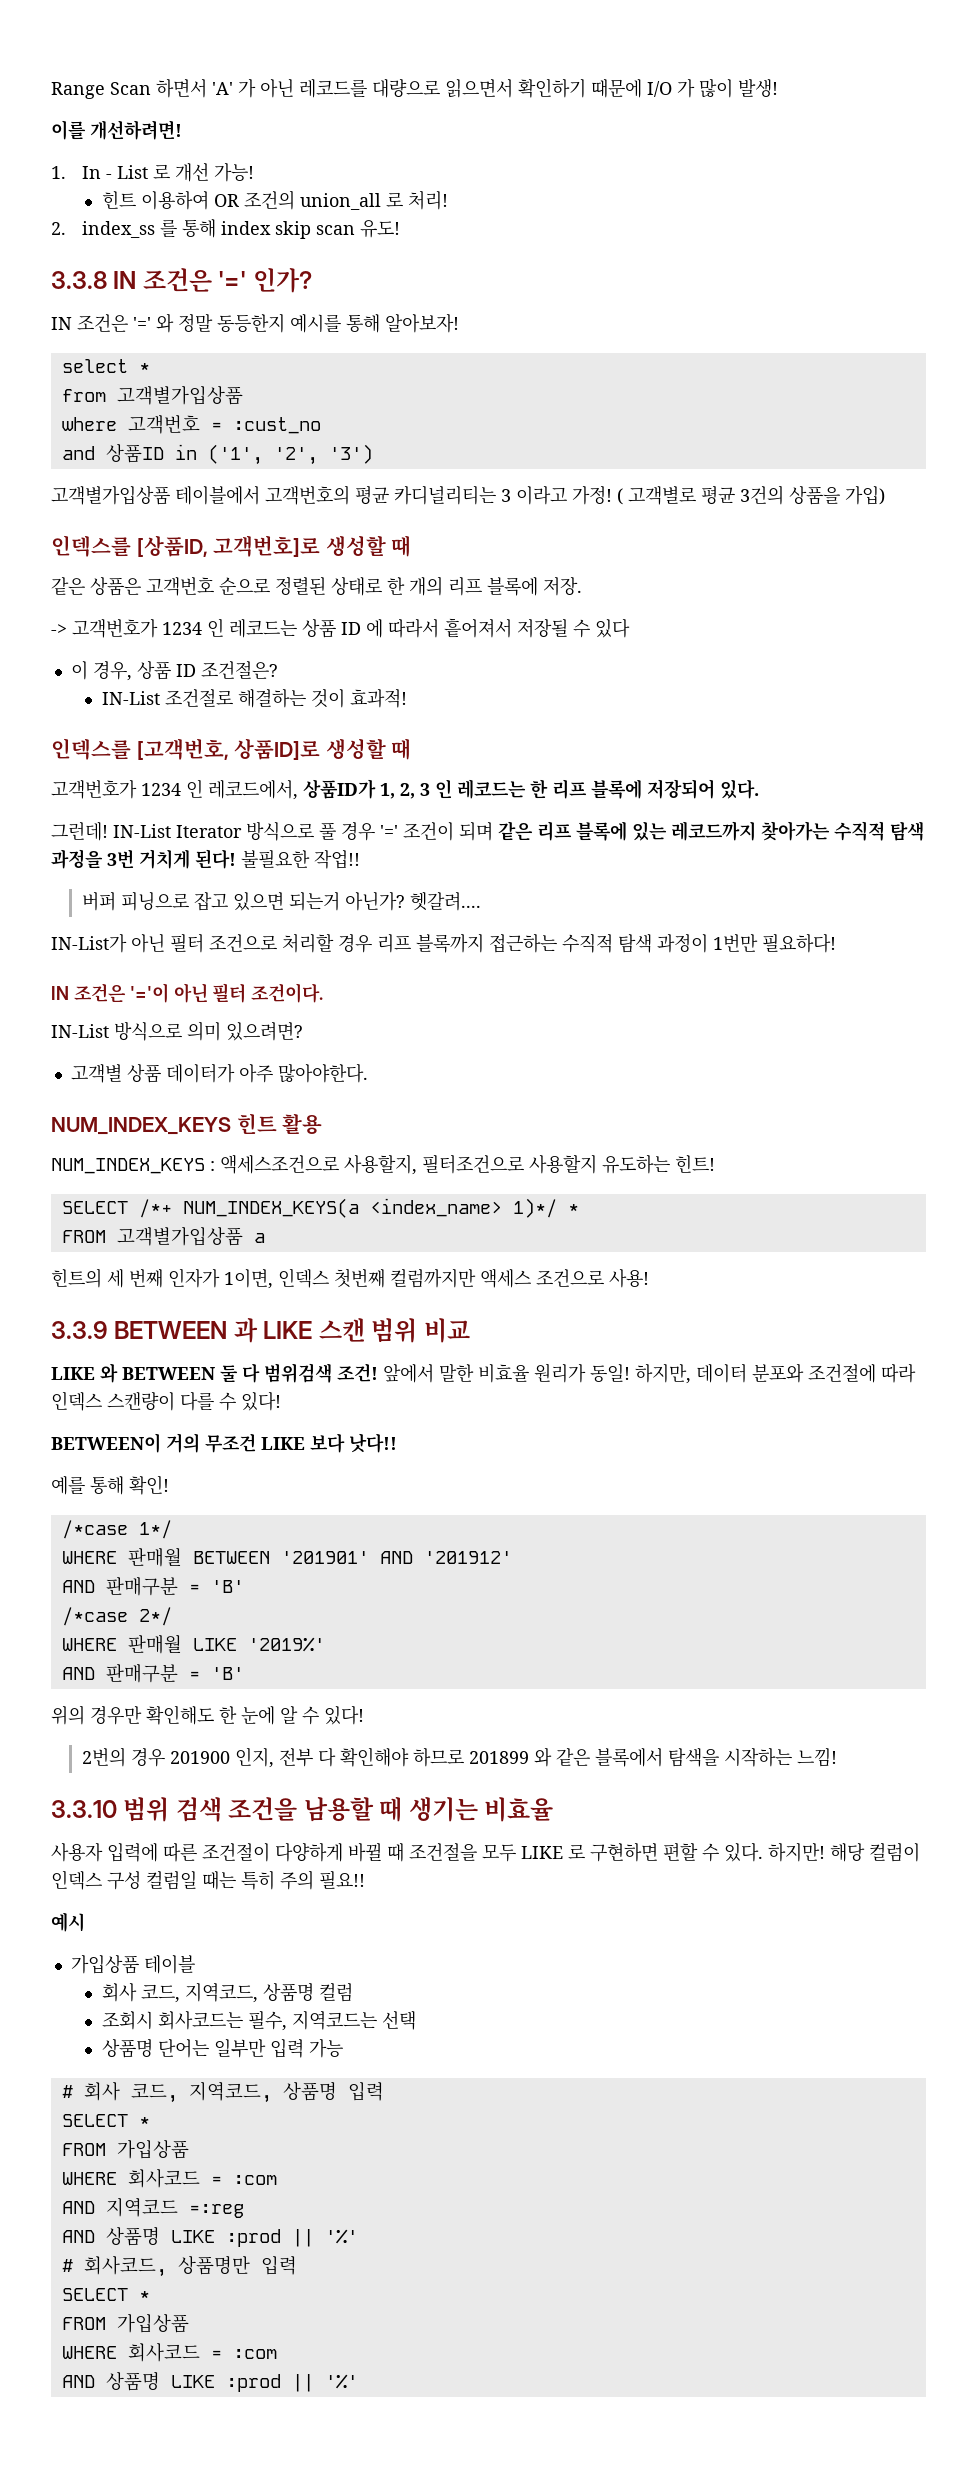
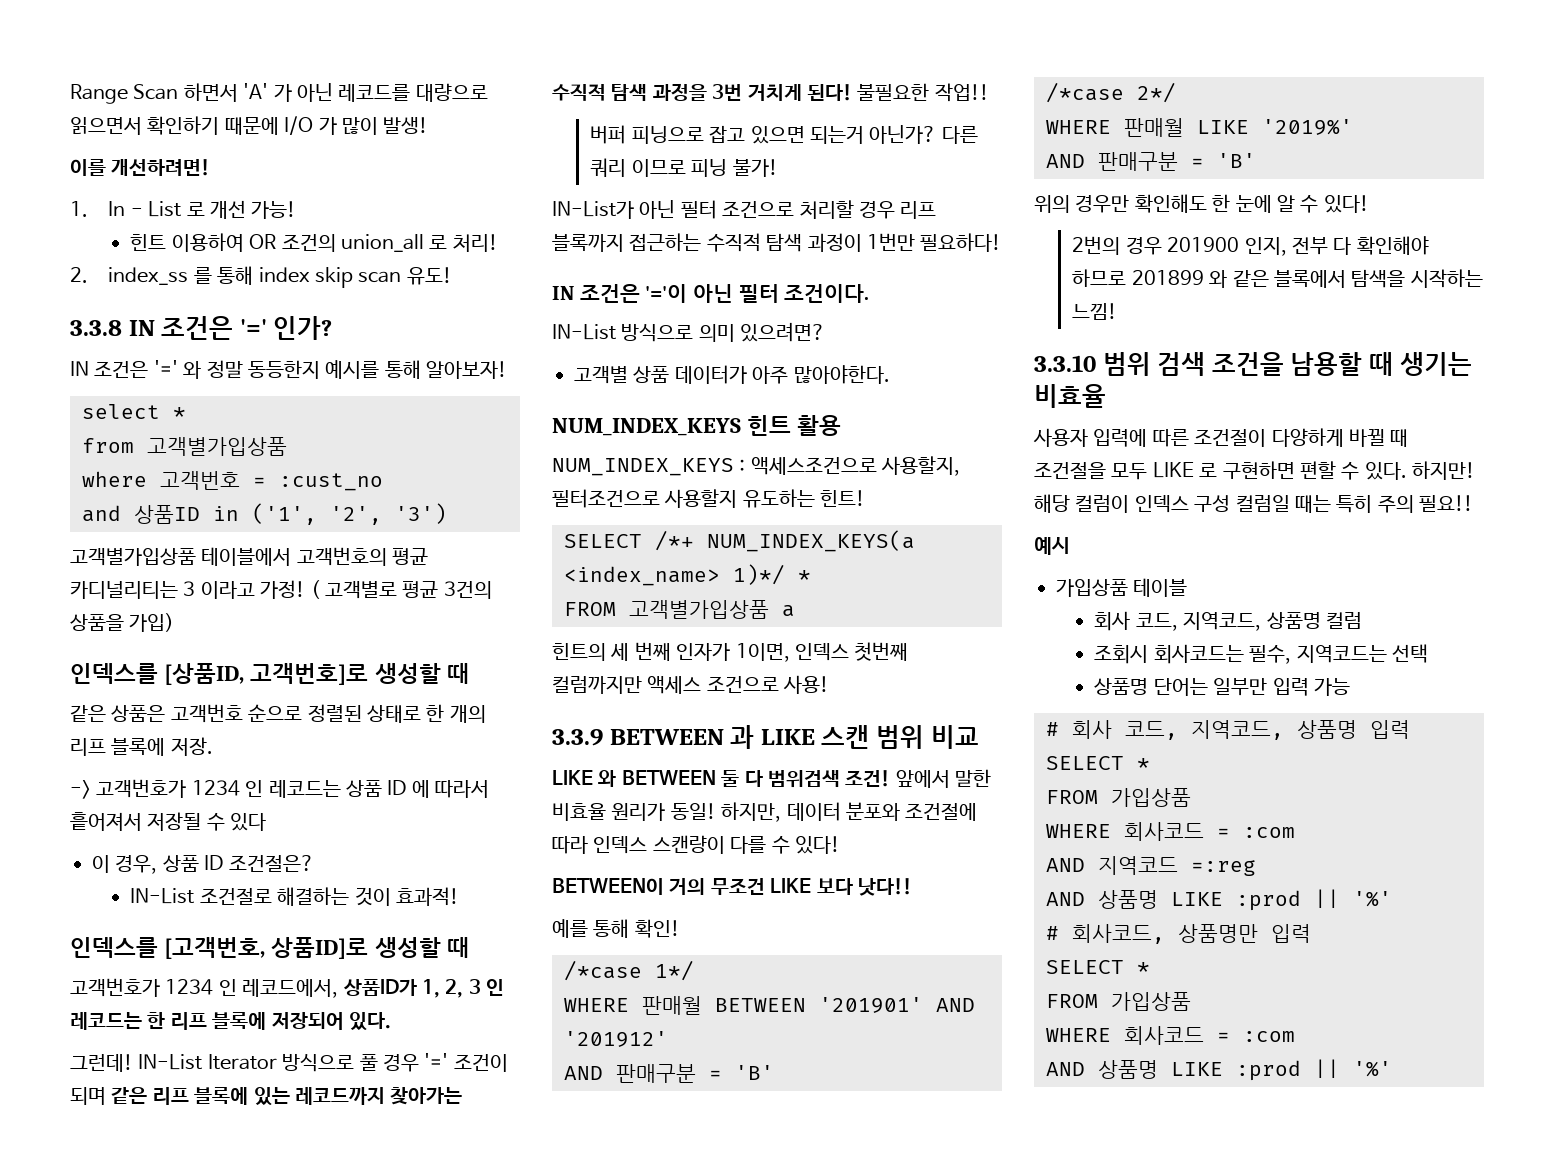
- 헷갈려....
+ 다른 쿼리 이므로 피닝 불가!

